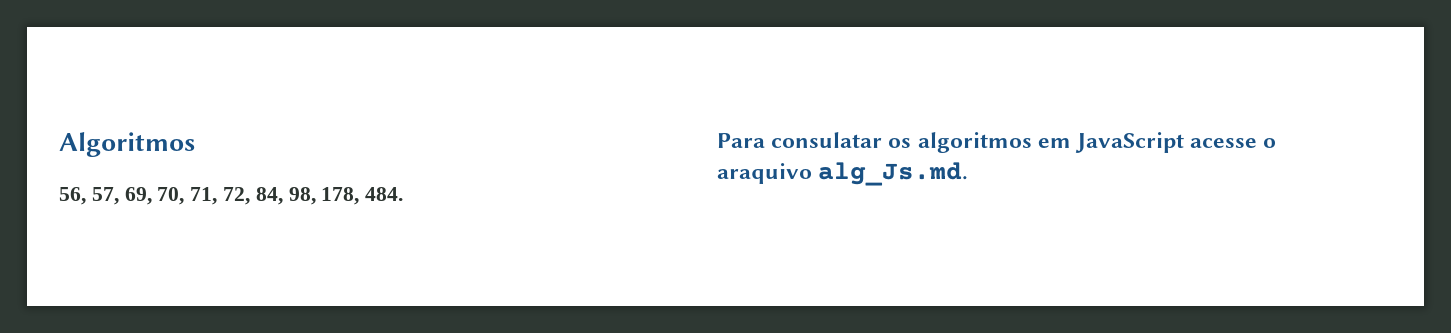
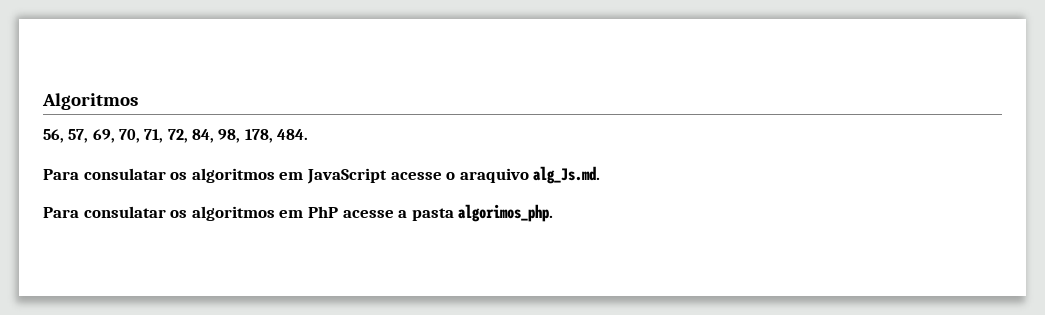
+ Para consulatar os algoritmos em PhP acesse a pasta algorimos_php.

